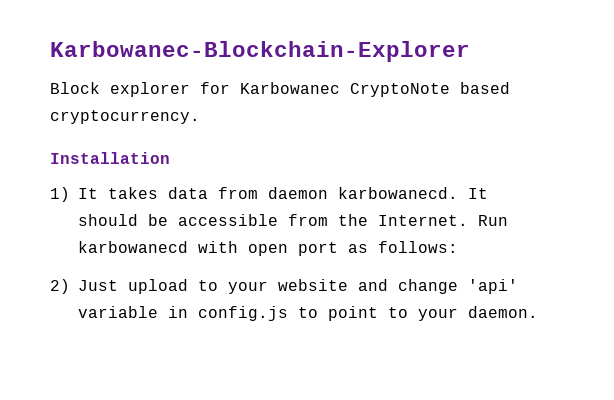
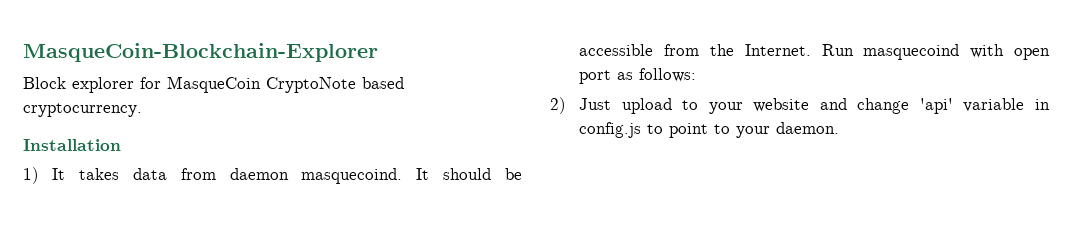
- Karbowanec-Blockchain-Explorer
+ MasqueCoin-Blockchain-Explorer
- Block explorer for Karbowanec CryptoNote based cryptocurrency.
+ Block explorer for MasqueCoin CryptoNote based cryptocurrency.
- 1) It takes data from daemon karbowanecd.
+ 1) It takes data from daemon masquecoind.
- Run karbowanecd with open port as follows:
+ Run masquecoind with open port as follows:

